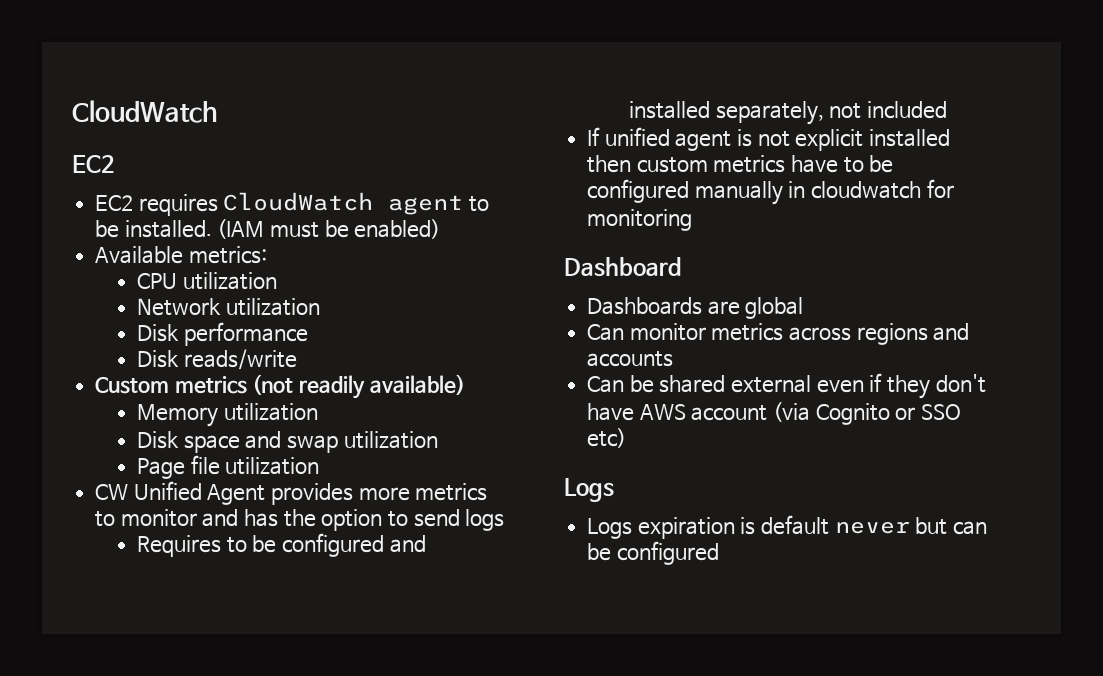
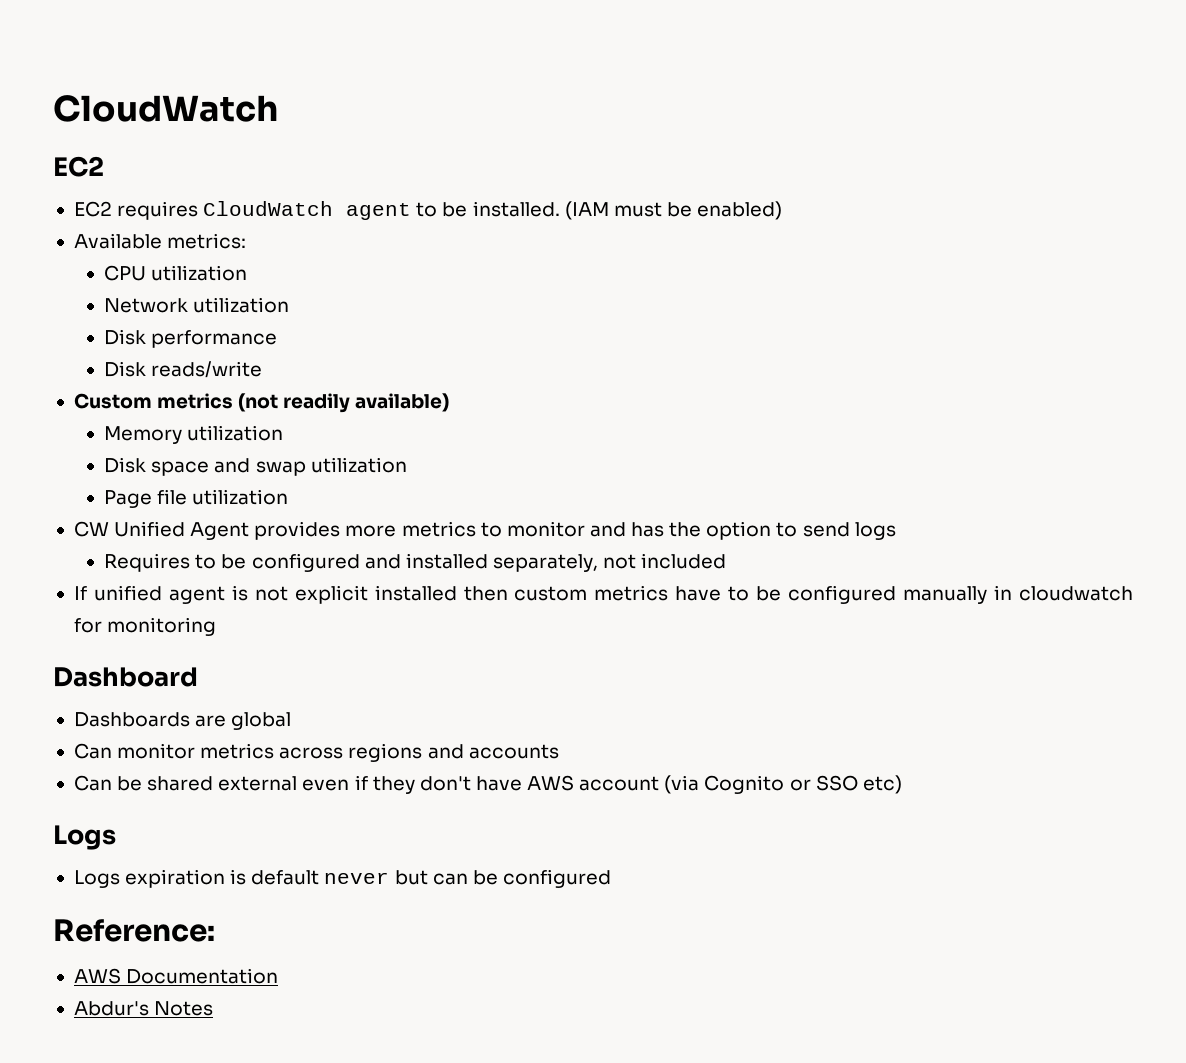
+ Reference:
+ AWS Documentation
+ Abdur's Notes

